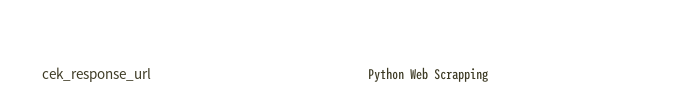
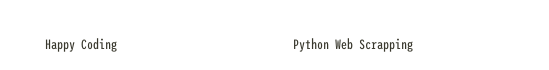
- cek_response_url
+ Happy Coding

